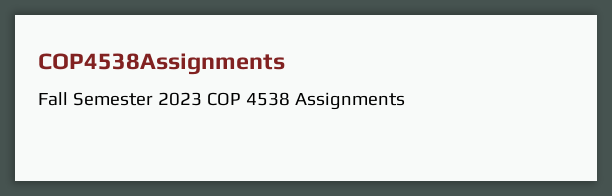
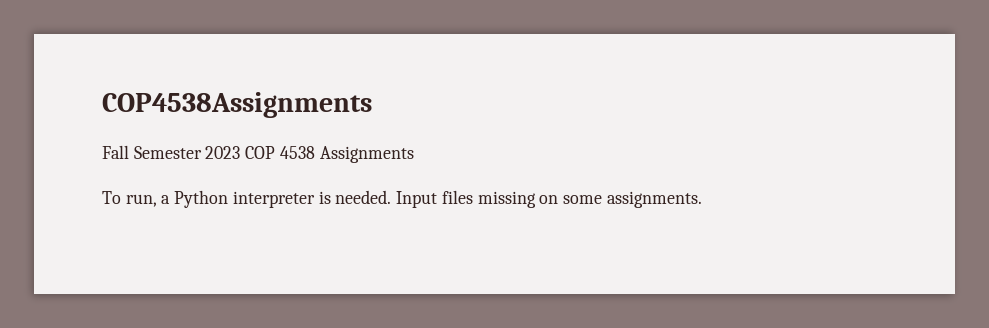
+ To run, a Python interpreter is needed. Input files missing on some assignments.

